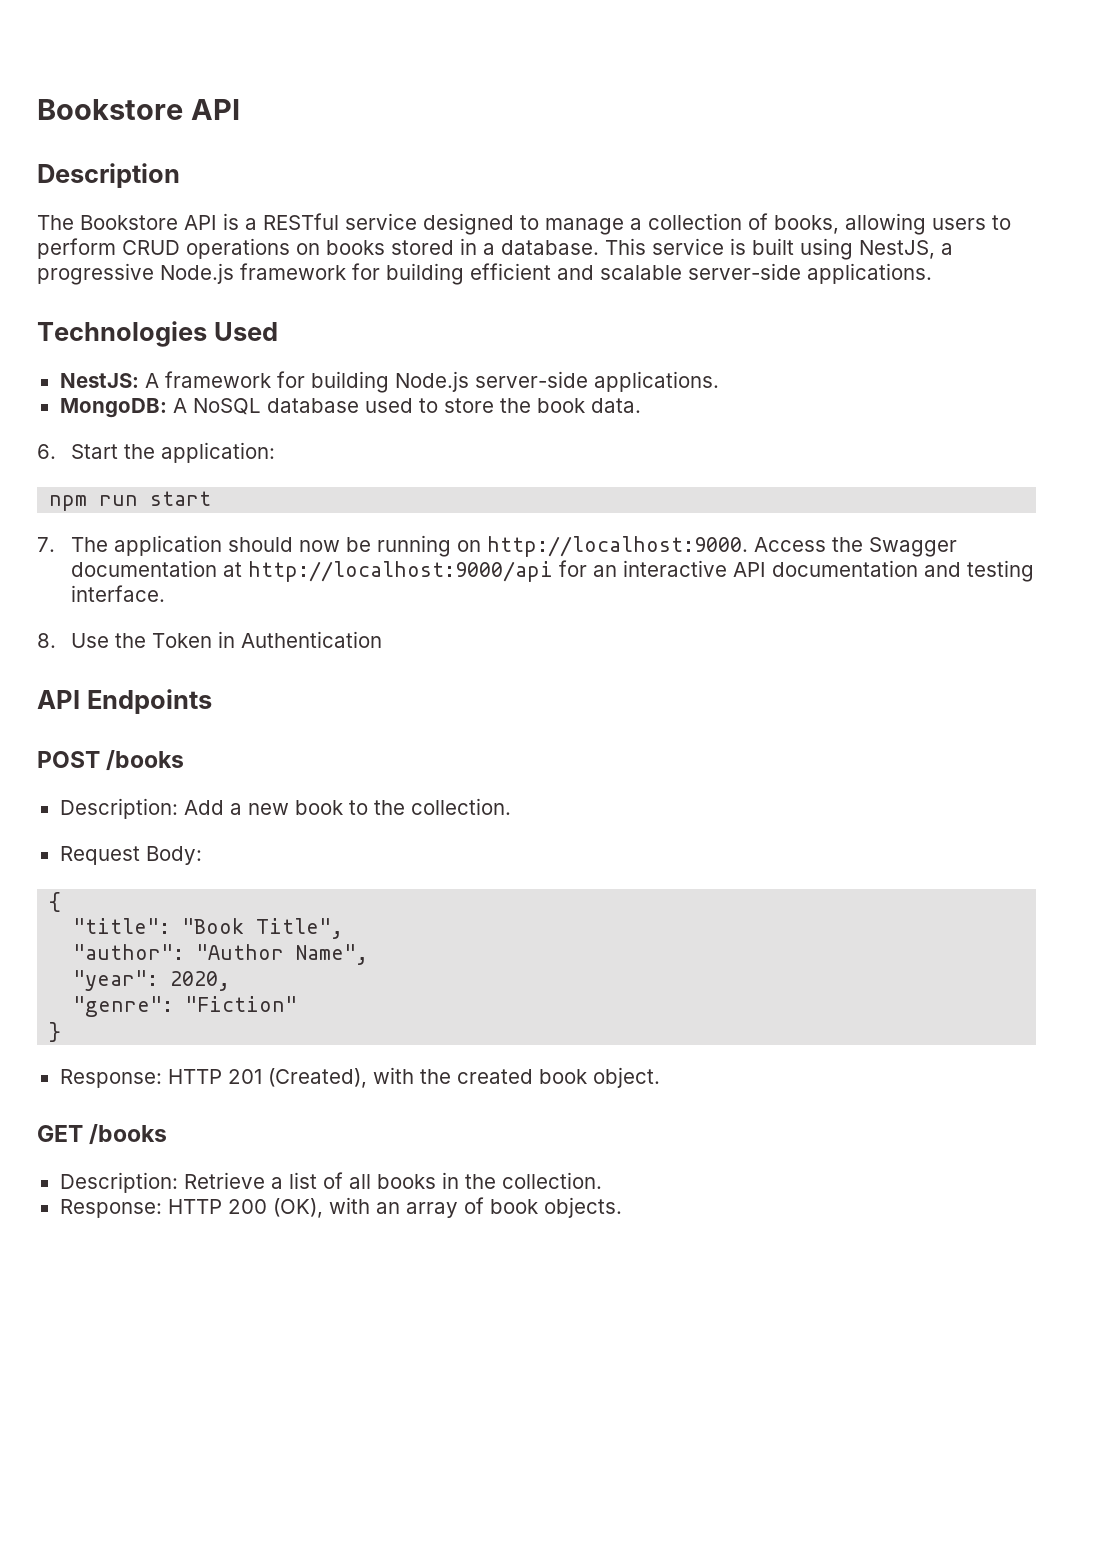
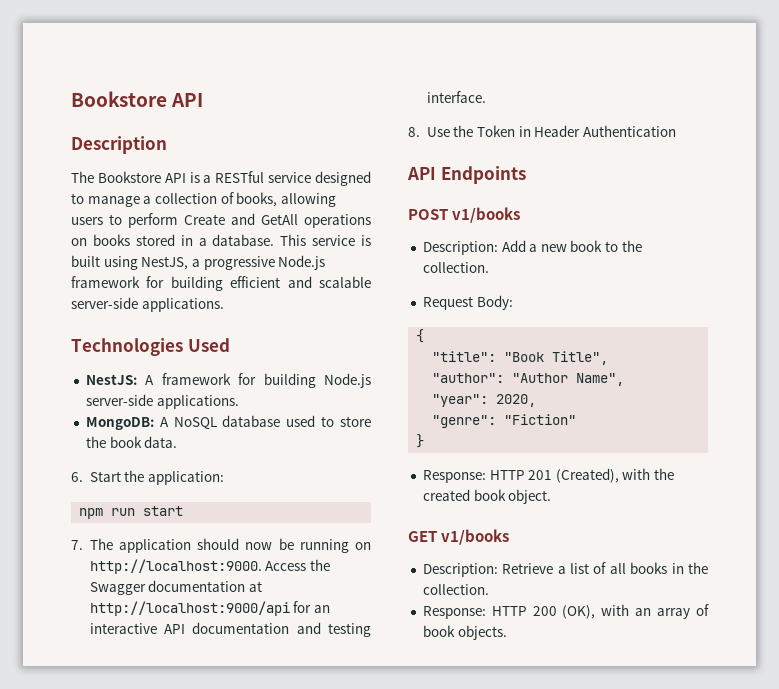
- The Bookstore API is a RESTful service designed to manage a collection of books, allowing users to perform CRUD operations on books stored in a database.
+ The Bookstore API is a RESTful service designed to manage a collection of books, allowing users to perform Create and GetAll operations on books stored in a database.
- 8. Use the Token in Authentication
+ 8. Use the Token in Header Authentication
- POST /books
+ POST v1/books
- GET /books
+ GET v1/books

